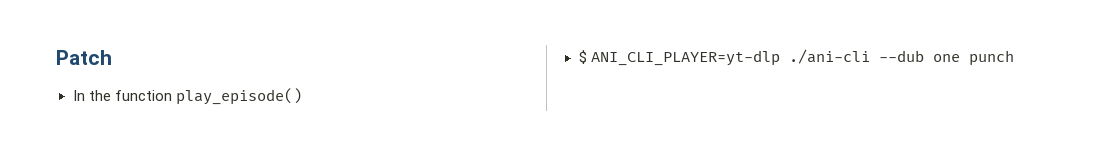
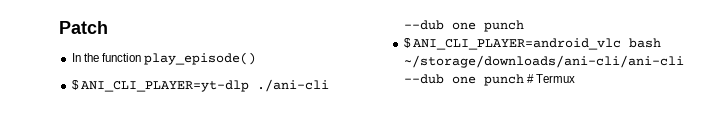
+ $ ANI_CLI_PLAYER=android_vlc bash ~/storage/downloads/ani-cli/ani-cli --dub one punch # Termux

